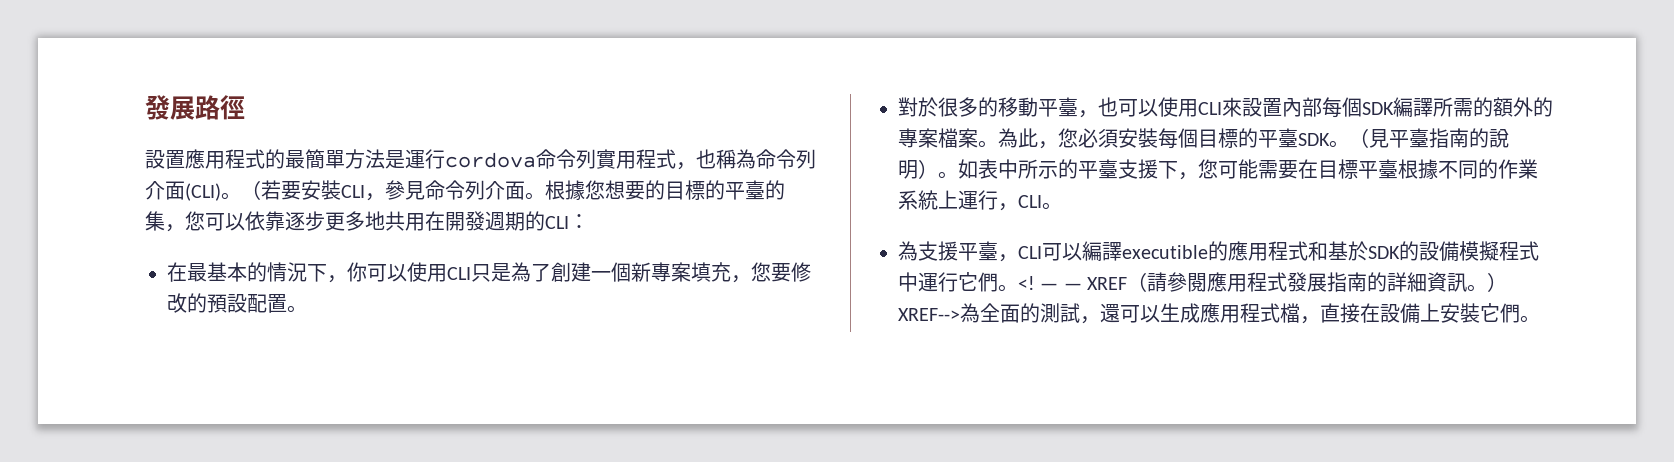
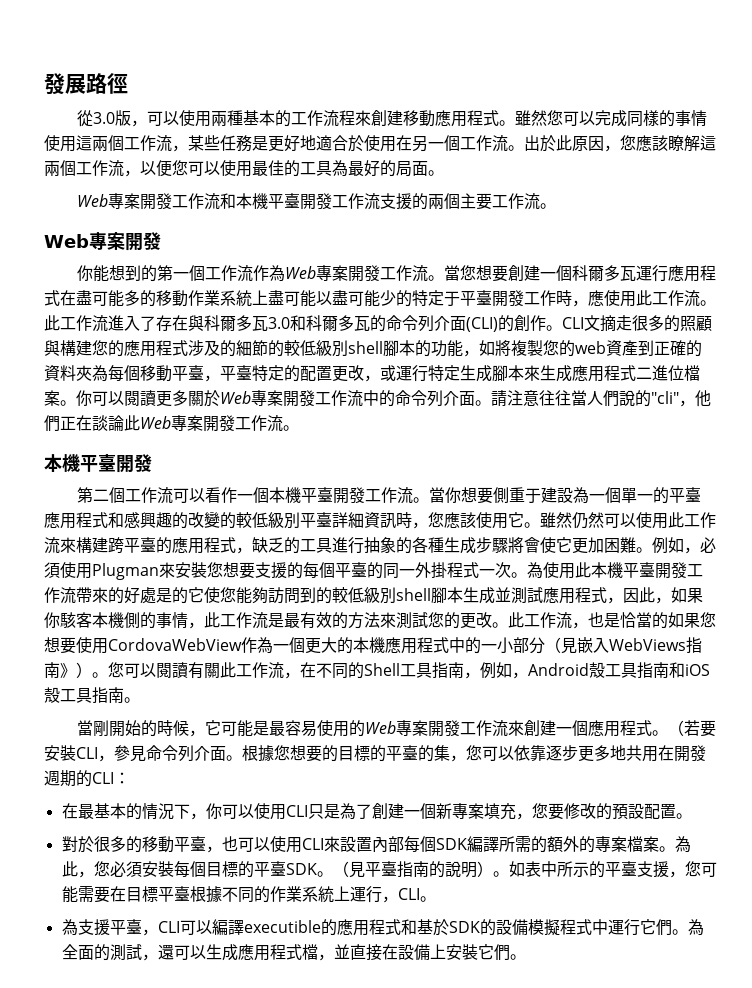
- 設置應用程式的最簡單方法是運行cordova命令列實用程式，也稱為命令列介面(CLI)。
+ 從3.0版，可以使用兩種基本的工作流程來創建移動應用程式。雖然您可以完成同樣的事情使用這兩個工作流，某些任務是更好地適合於使用在另一個工作流。出於此原因，您應該瞭解這兩個工作流，以便您可以使用最佳的工具為最好的局面。
+ Web專案開發工作流和本機平臺開發工作流支援的兩個主要工作流。
+ Web專案開發
+ 你能想到的第一個工作流作為Web專案開發工作流。當您想要創建一個科爾多瓦運行應用程式在盡可能多的移動作業系統上盡可能以盡可能少的特定于平臺開發工作時，應使用此工作流。此工作流進入了存在與科爾多瓦3.0和科爾多瓦的命令列介面(CLI)的創作。CLI文摘走很多的照顧與構建您的應用程式涉及的細節的較低級別shell腳本的功能，如將複製您的web資產到正確的資料夾為每個移動平臺，平臺特定的配置更改，或運行特定生成腳本來生成應用程式二進位檔案。你可以閱讀更多關於Web專案開發工作流中的命令列介面。請注意往往當人們說的"cli"，他們正在談論此Web專案開發工作流。
+ 本機平臺開發
+ 第二個工作流可以看作一個本機平臺開發工作流。當你想要側重于建設為一個單一的平臺應用程式和感興趣的改變的較低級別平臺詳細資訊時，您應該使用它。雖然仍然可以使用此工作流來構建跨平臺的應用程式，缺乏的工具進行抽象的各種生成步驟將會使它更加困難。例如，必須使用Plugman來安裝您想要支援的每個平臺的同一外掛程式一次。為使用此本機平臺開發工作流帶來的好處是的它使您能夠訪問到的較低級別shell腳本生成並測試應用程式，因此，如果你駭客本機側的事情，此工作流是最有效的方法來測試您的更改。此工作流，也是恰當的如果您想要使用CordovaWebView作為一個更大的本機應用程式中的一小部分（見嵌入WebViews指南》）。您可以閱讀有關此工作流，在不同的Shell工具指南，例如，Android殼工具指南和iOS殼工具指南。
+ 當剛開始的時候，它可能是最容易使用的Web專案開發工作流來創建一個應用程式。
- 如表中所示的平臺支援下，您可能需要在目標平臺根據不同的作業系統上運行，CLI。
+ 如表中所示的平臺支援，您可能需要在目標平臺根據不同的作業系統上運行，CLI。
- <! — — XREF（請參閱應用程式發展指南的詳細資訊。）XREF-->為全面的測試，還可以生成應用程式檔，直接在設備上安裝它們。
+ 為全面的測試，還可以生成應用程式檔，並直接在設備上安裝它們。

